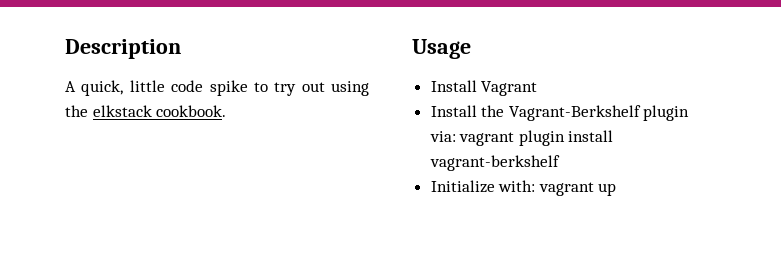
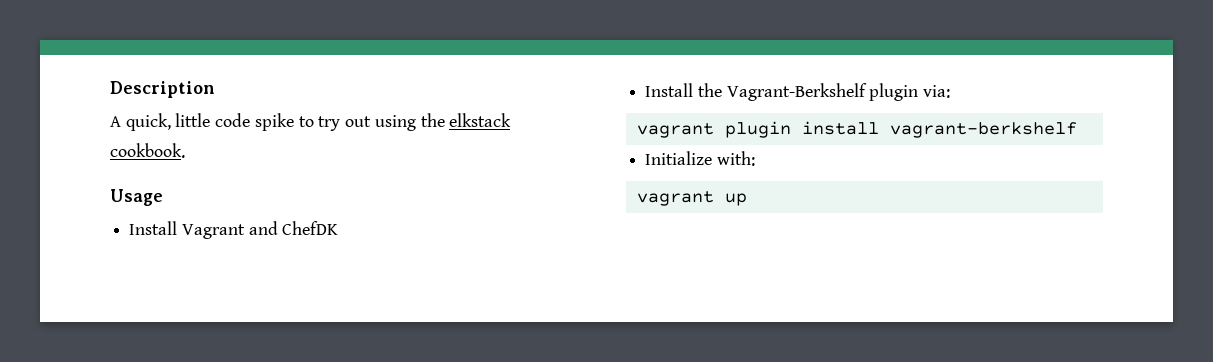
- Install Vagrant
+ Install Vagrant and ChefDK
- Install the Vagrant-Berkshelf plugin via: vagrant plugin install vagrant-berkshelf
+ Install the Vagrant-Berkshelf plugin via:
+ vagrant plugin install vagrant-berkshelf
- Initialize with: vagrant up
+ Initialize with:
+ vagrant up

